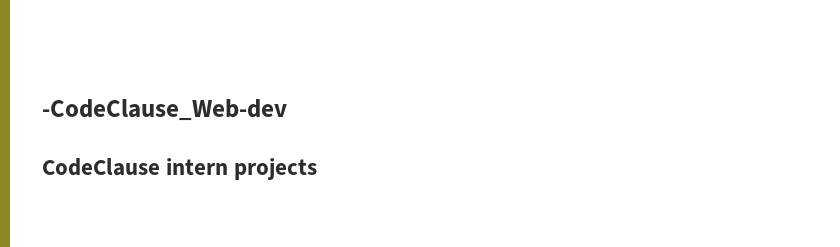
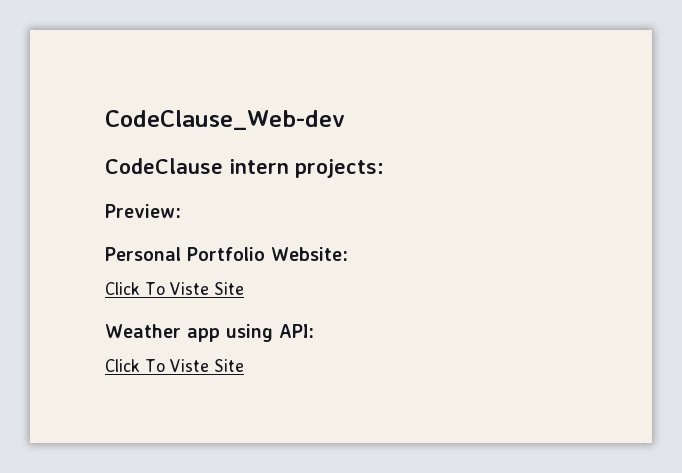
- -CodeClause_Web-dev
+ CodeClause_Web-dev
- CodeClause intern projects
+ CodeClause intern projects:
+ Preview:
+ Personal Portfolio Website:
+ Click To Viste Site
+ Weather app using API:
+ Click To Viste Site

